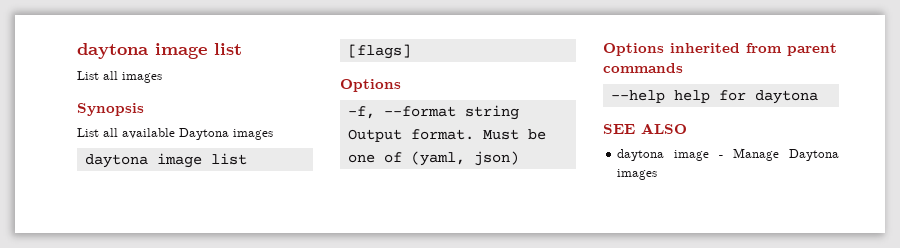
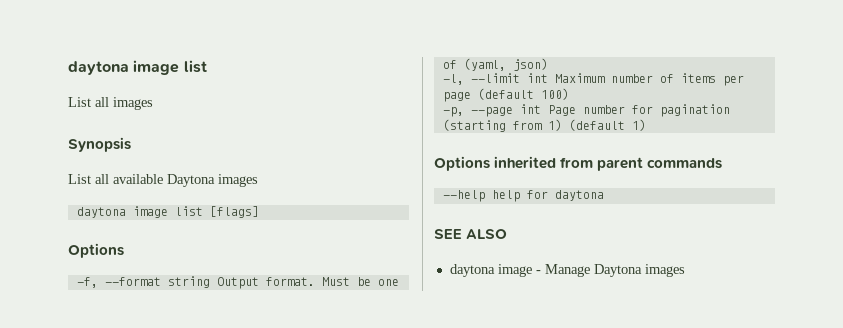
+ -l, --limit int Maximum number of items per page (default 100)
+ -p, --page int Page number for pagination (starting from 1) (default 1)

